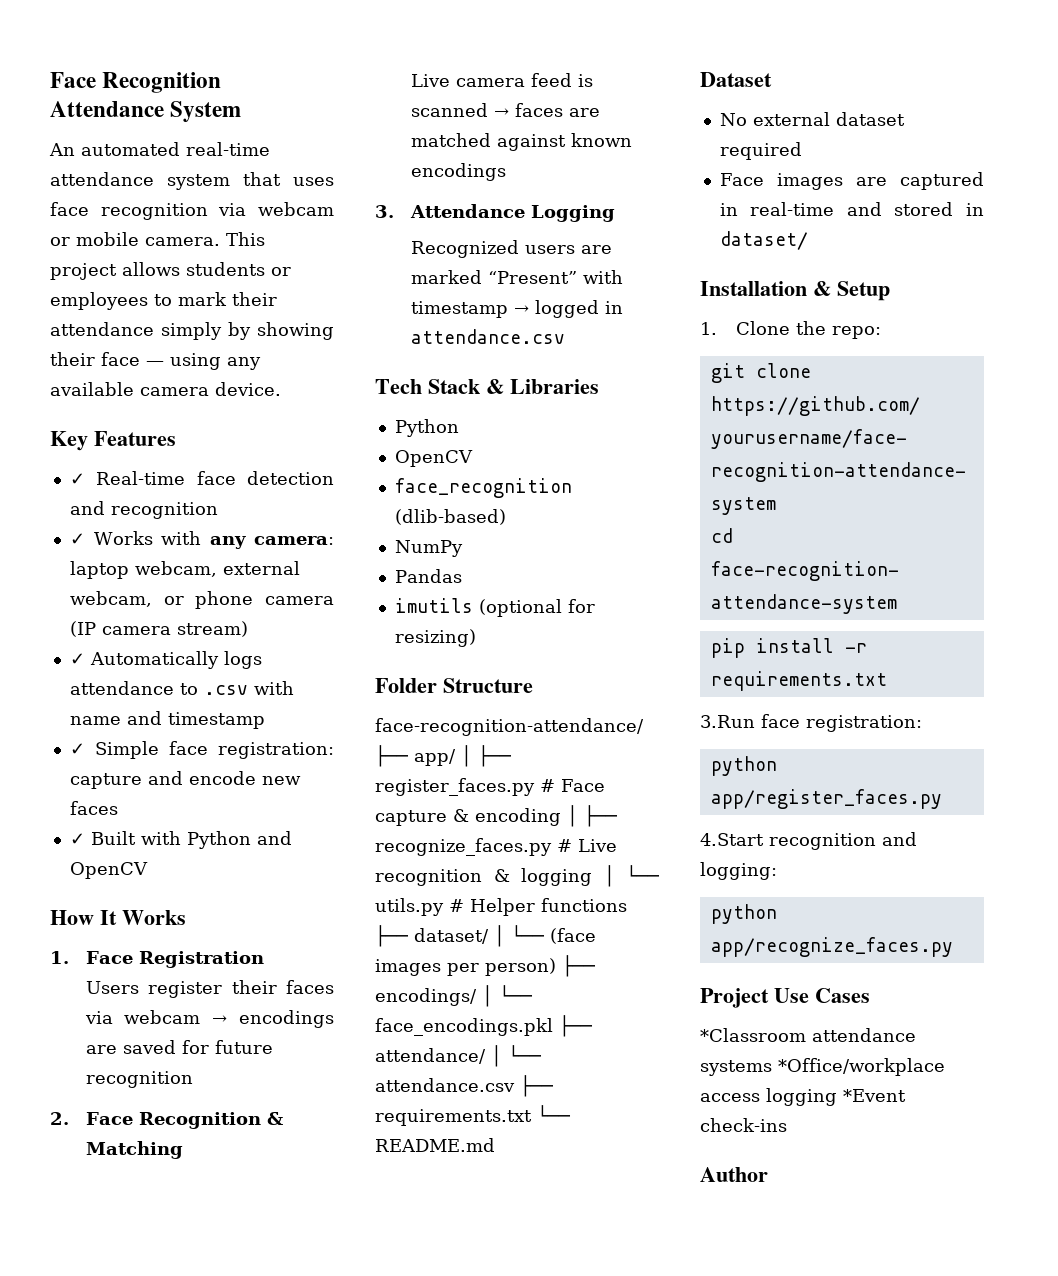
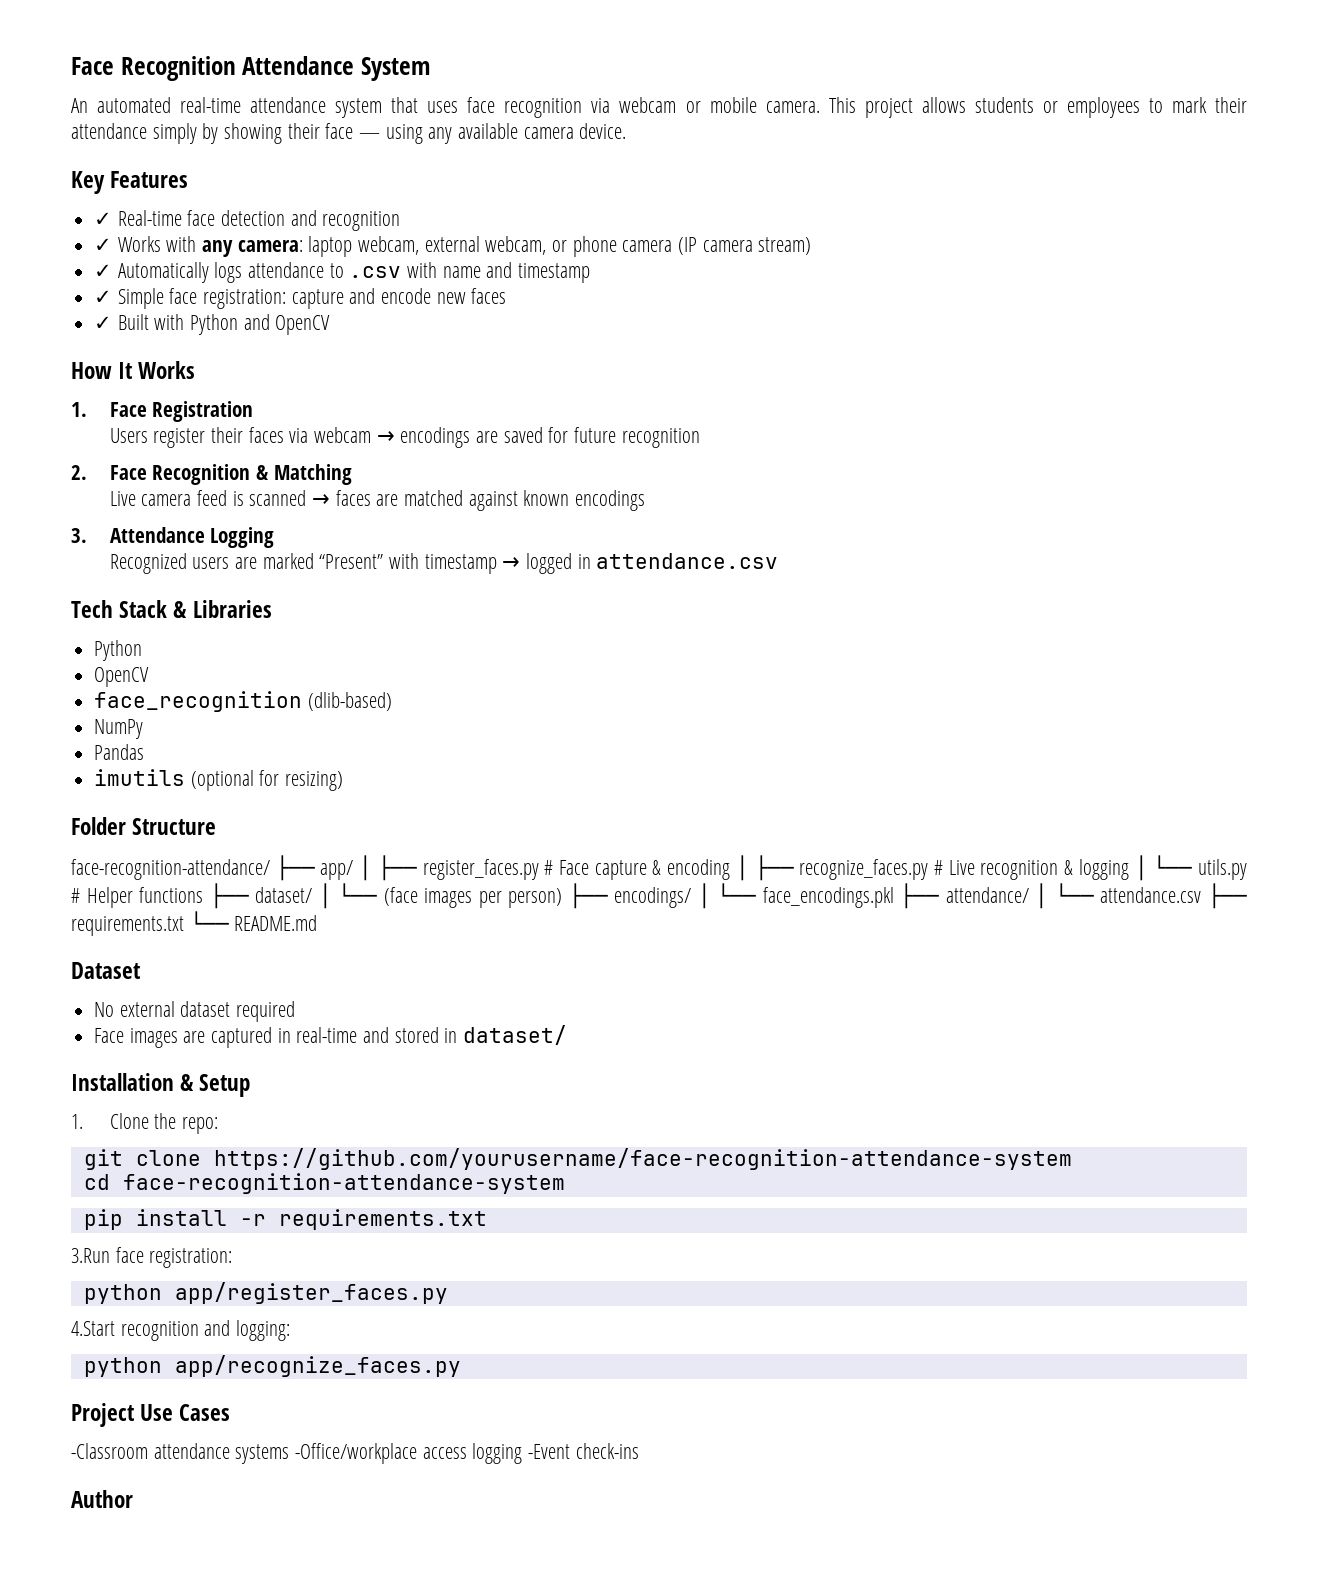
- *Classroom attendance systems *Office/workplace access logging *Event check-ins
+ -Classroom attendance systems -Office/workplace access logging -Event check-ins

